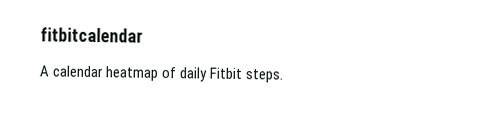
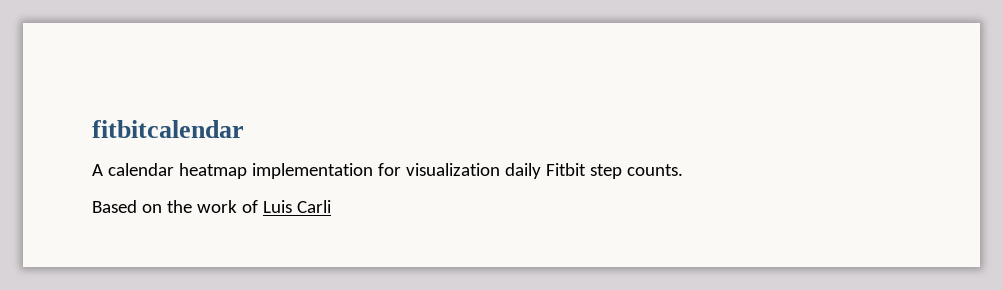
- A calendar heatmap of daily Fitbit steps.
+ A calendar heatmap implementation for visualization daily Fitbit step counts.
+ Based on the work of Luis Carli

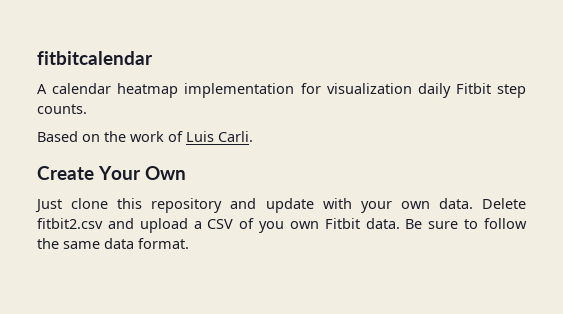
- Based on the work of Luis Carli
+ Based on the work of Luis Carli.
+ Create Your Own
+ Just clone this repository and update with your own data. Delete fitbit2.csv and upload a CSV of you own Fitbit data. Be sure to follow the same data format.

